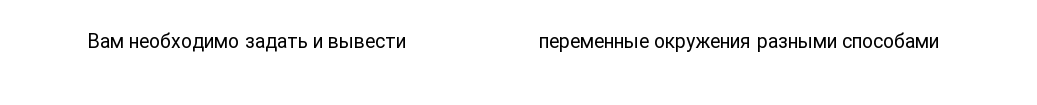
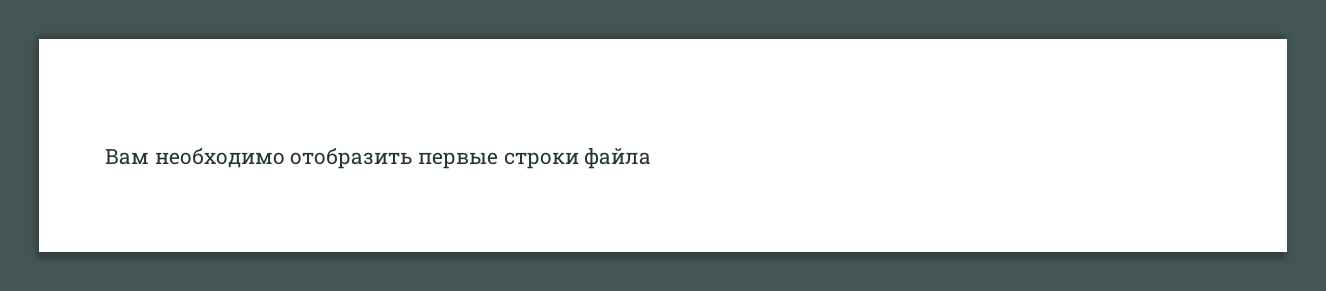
- Вам необходимо задать и вывести переменные окружения разными способами
+ Вам необходимо отобразить первые строки файла

